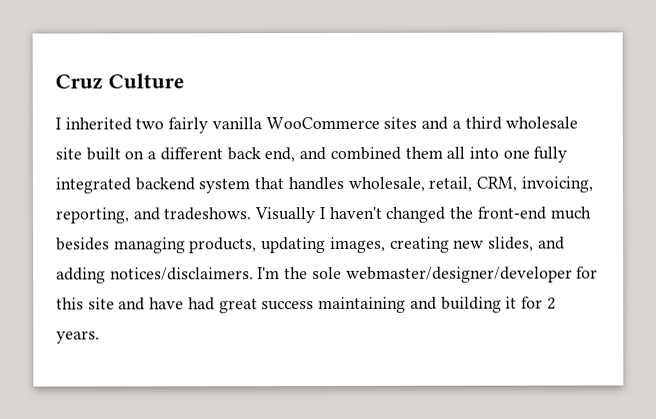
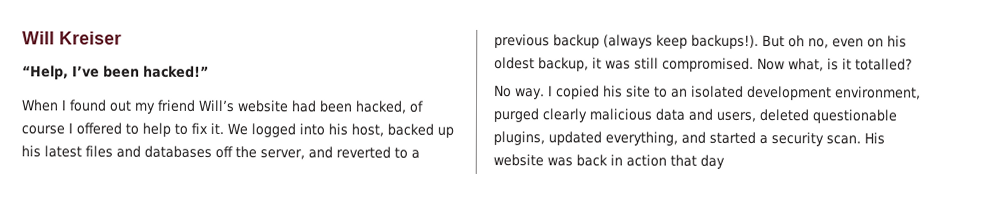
- Cruz Culture
- I inherited two fairly vanilla WooCommerce sites and a third wholesale site built on a different back end, and combined them all into one fully integrated backend system that handles wholesale, retail, CRM, invoicing, reporting, and tradeshows. Visually I haven't changed the front-end much besides managing products, updating images, creating new slides, and adding notices/disclaimers. I'm the sole webmaster/designer/developer for this site and have had great success maintaining and building it for 2 years.
+ Will Kreiser
+ “Help, I’ve been hacked!”
+ When I found out my friend Will’s website had been hacked, of course I offered to help to fix it. We logged into his host, backed up his latest files and databases off the server, and reverted to a previous backup (always keep backups!). But oh no, even on his oldest backup, it was still compromised. Now what, is it totalled?
+ No way. I copied his site to an isolated development environment, purged clearly malicious data and users, deleted questionable plugins, updated everything, and started a security scan. His website was back in action that day

